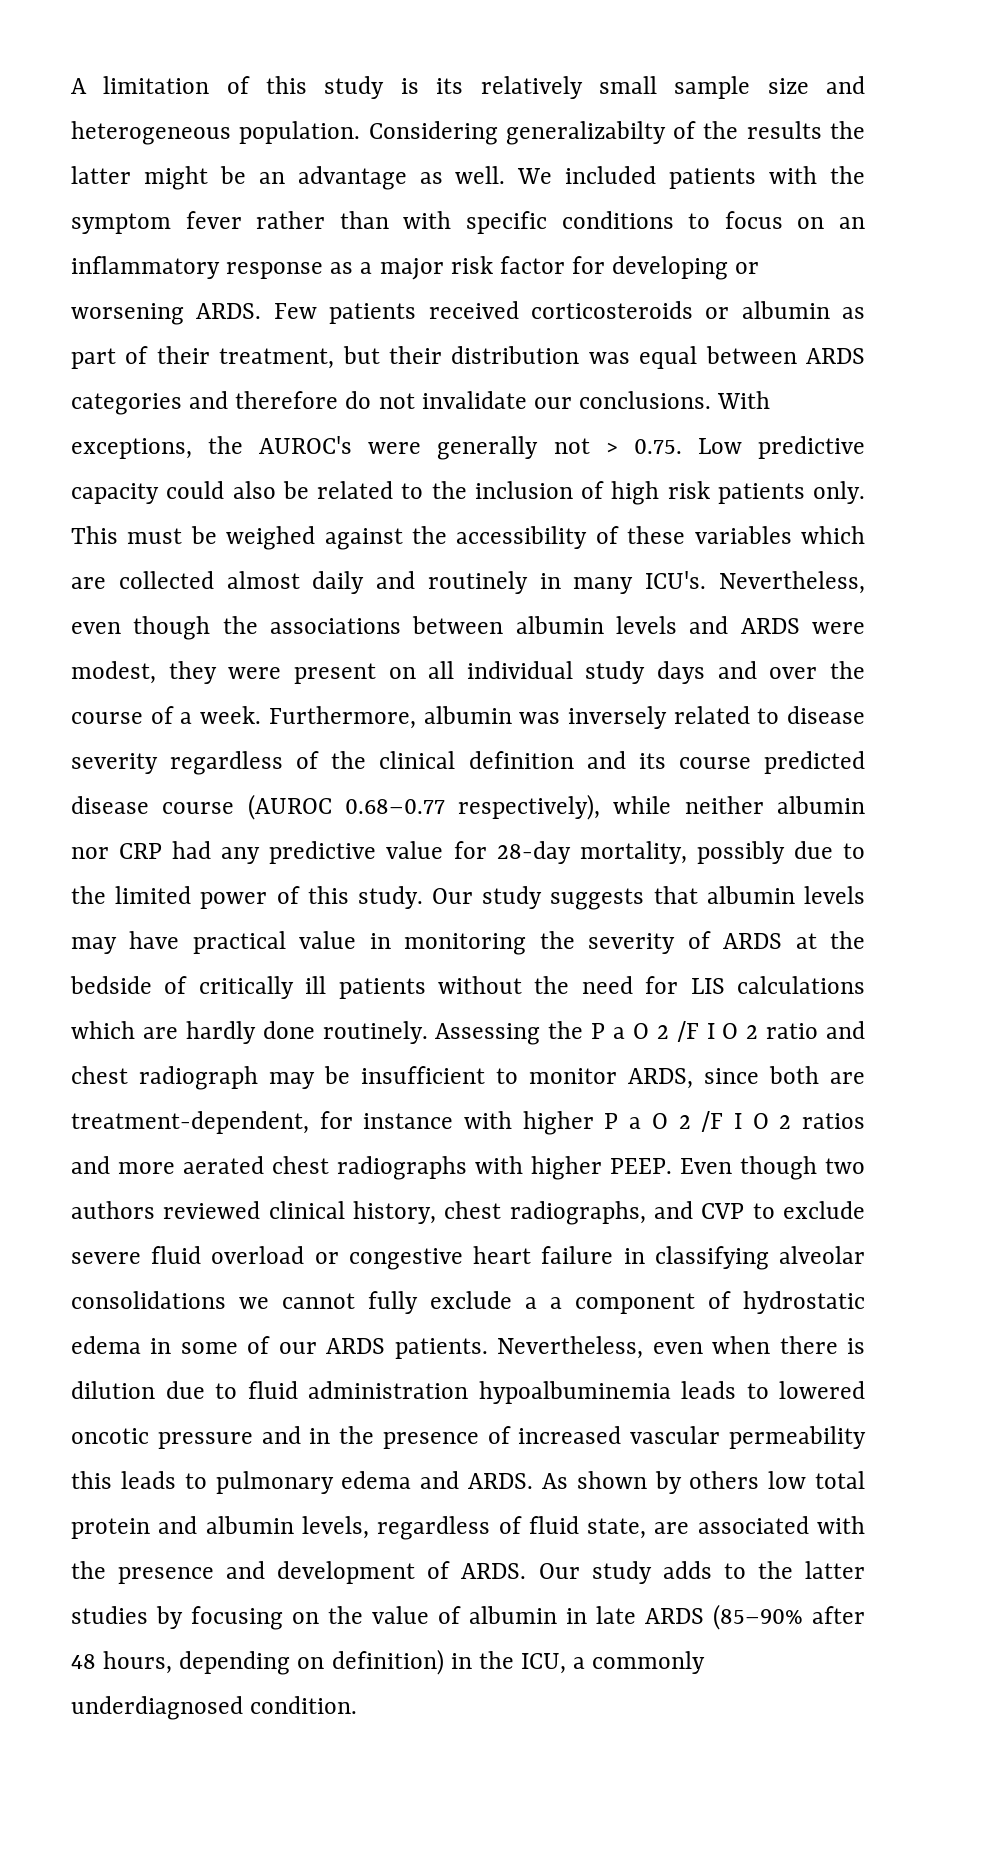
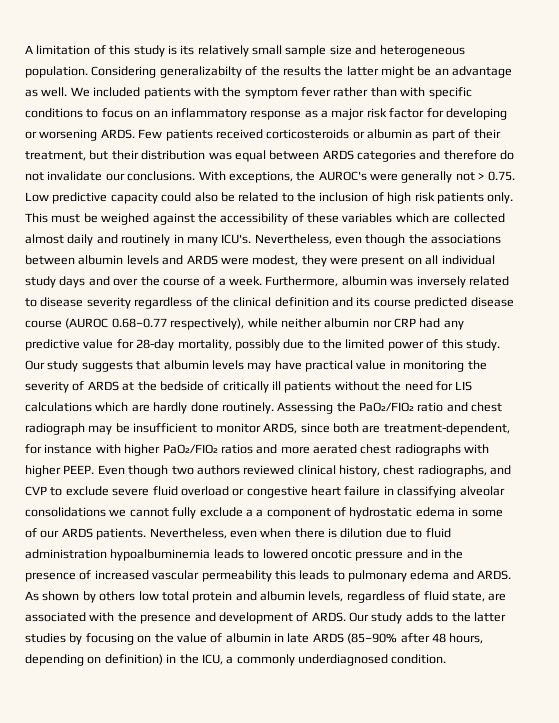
- Assessing the P a O 2 /F I O 2 ratio and chest radiograph may be insufficient to monitor ARDS, since both are treatment-dependent, for instance with higher P a O 2 /F I O 2 ratios and more aerated chest radiographs with higher PEEP.
+ Assessing the PaO₂/FIO₂ ratio and chest radiograph may be insufficient to monitor ARDS, since both are treatment-dependent, for instance with higher PaO₂/FIO₂ ratios and more aerated chest radiographs with higher PEEP.

